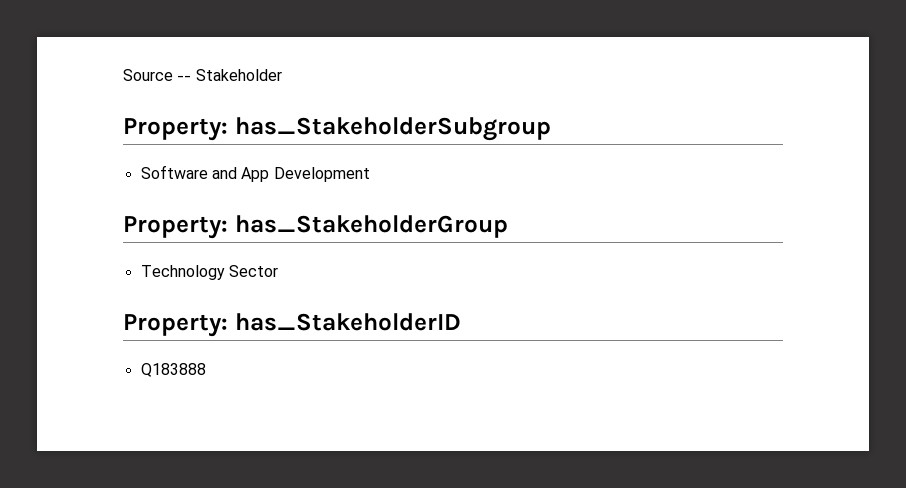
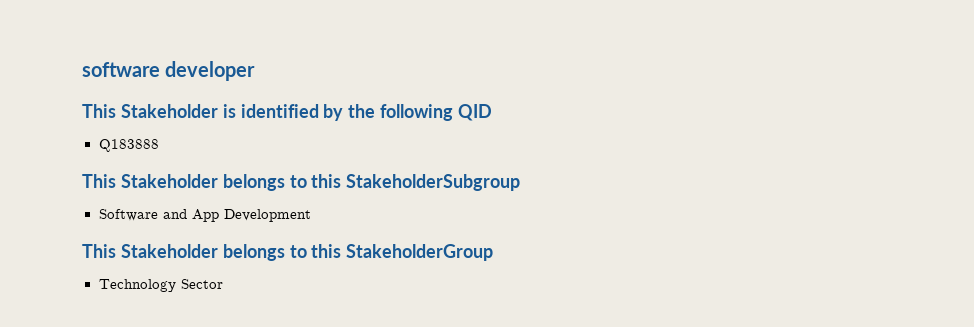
- Source -- Stakeholder
- Property: has_StakeholderSubgroup
+ software developer
+ This Stakeholder is identified by the following QID
+ Q183888
+ This Stakeholder belongs to this StakeholderSubgroup
  Software and App Development
- Property: has_StakeholderGroup
+ This Stakeholder belongs to this StakeholderGroup
- Property: has_StakeholderID
- Q183888

